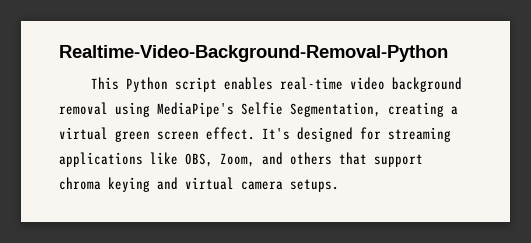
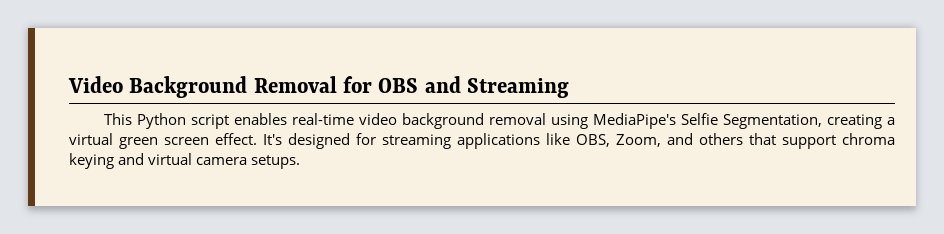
- Realtime-Video-Background-Removal-Python
+ Video Background Removal for OBS and Streaming

